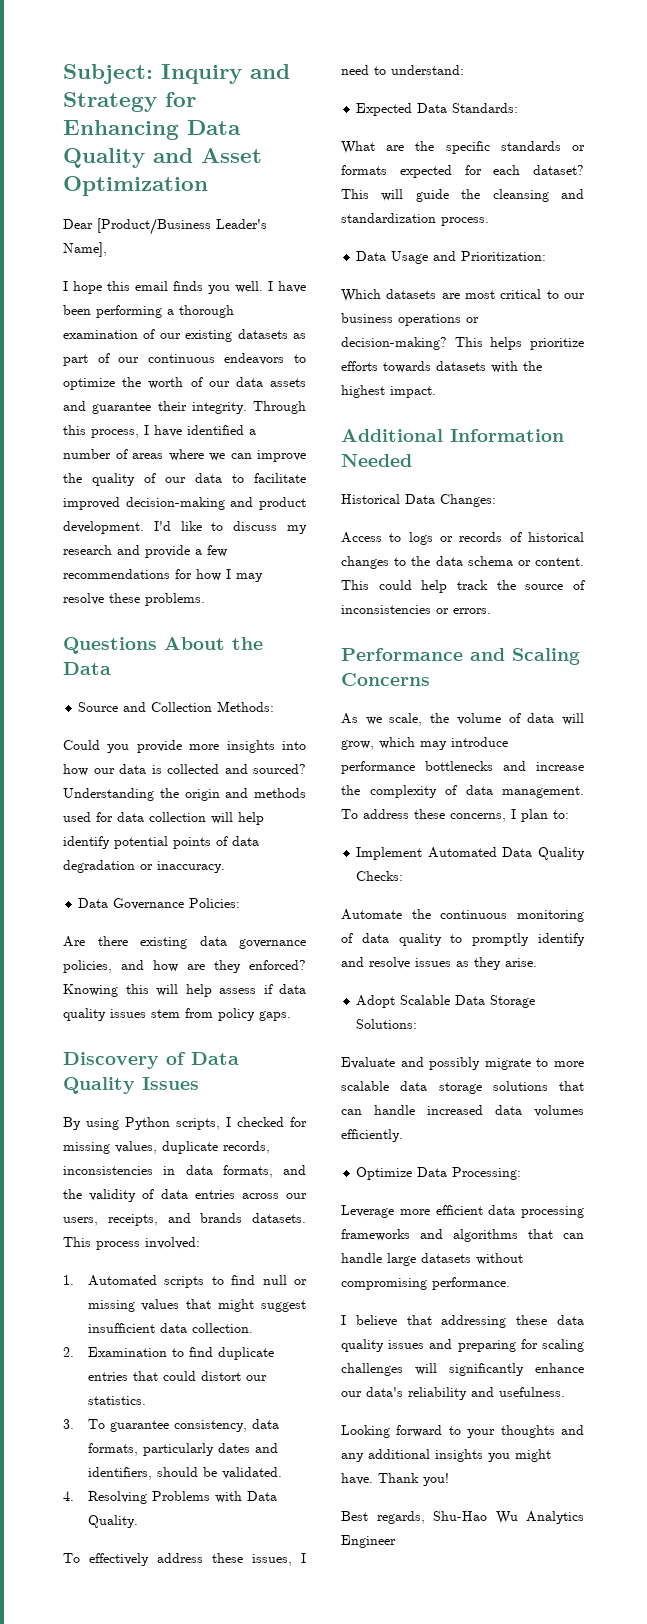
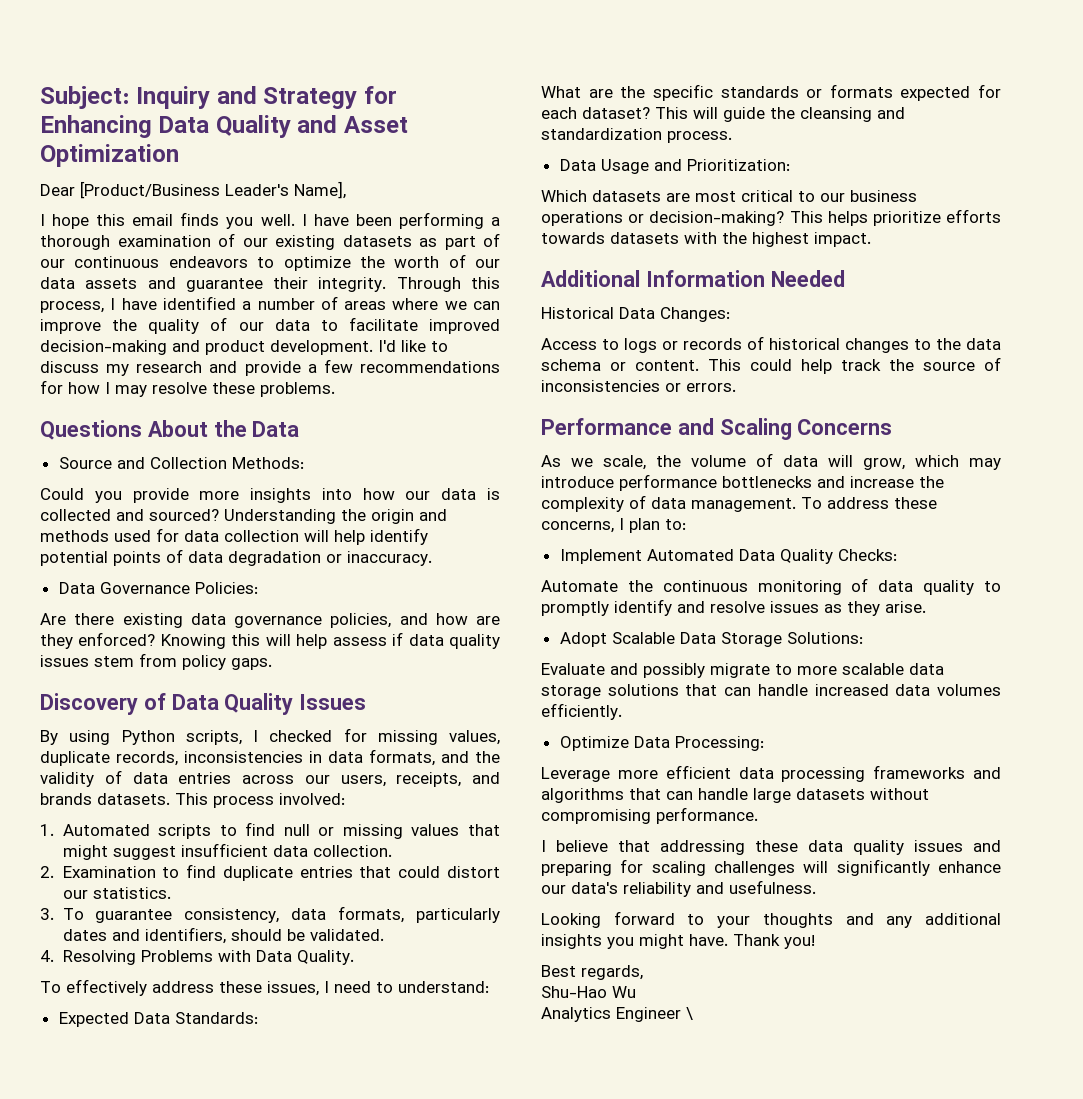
- Best regards, Shu-Hao Wu Analytics Engineer
+ Best regards,
+ Shu-Hao Wu
+ Analytics Engineer \

